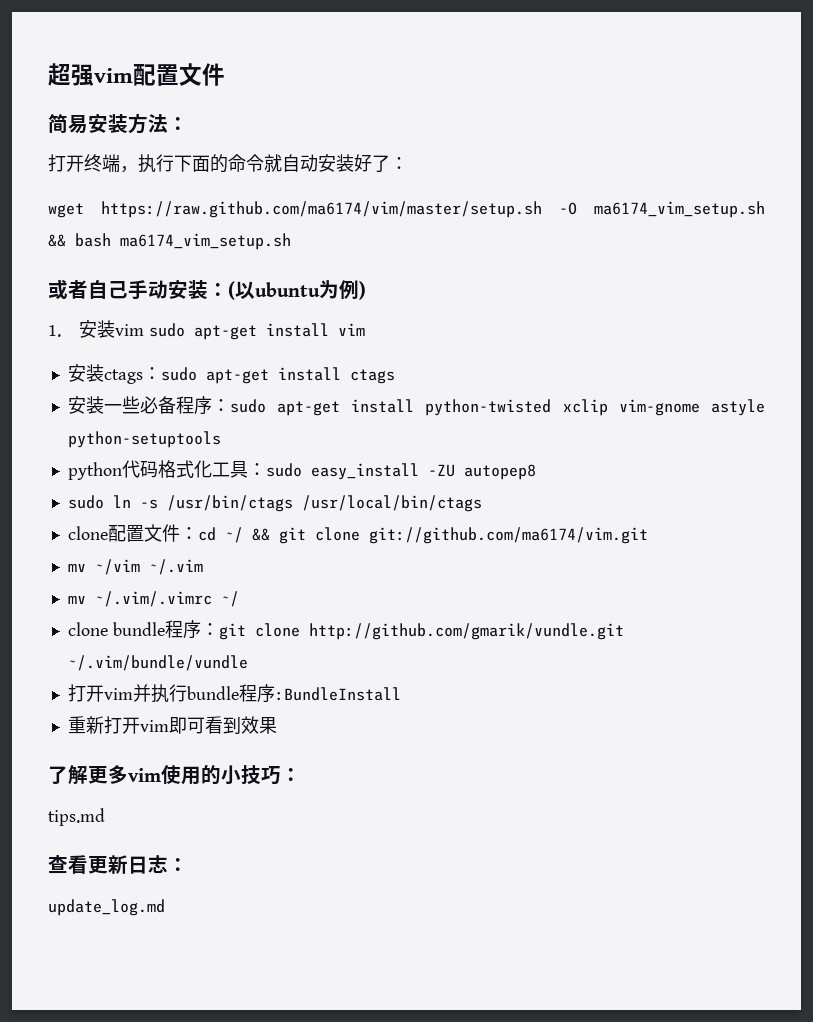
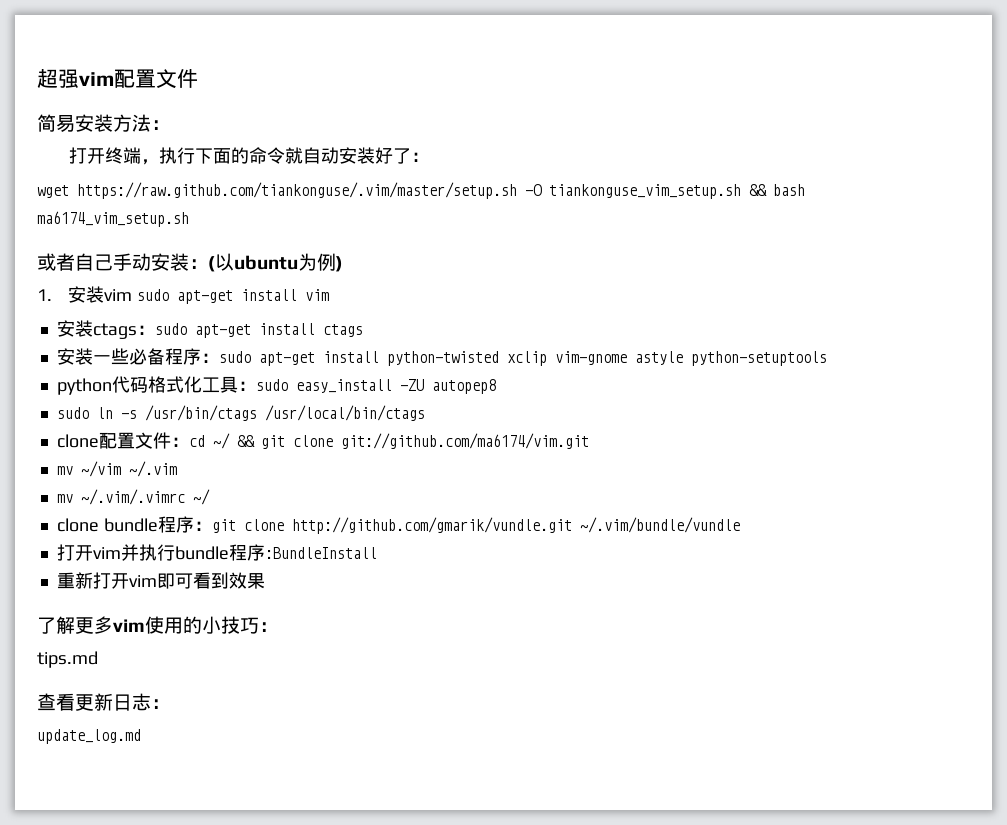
- wget https://raw.github.com/ma6174/vim/master/setup.sh -O ma6174_vim_setup.sh && bash ma6174_vim_setup.sh
+ wget https://raw.github.com/tiankonguse/.vim/master/setup.sh -O tiankonguse_vim_setup.sh && bash ma6174_vim_setup.sh

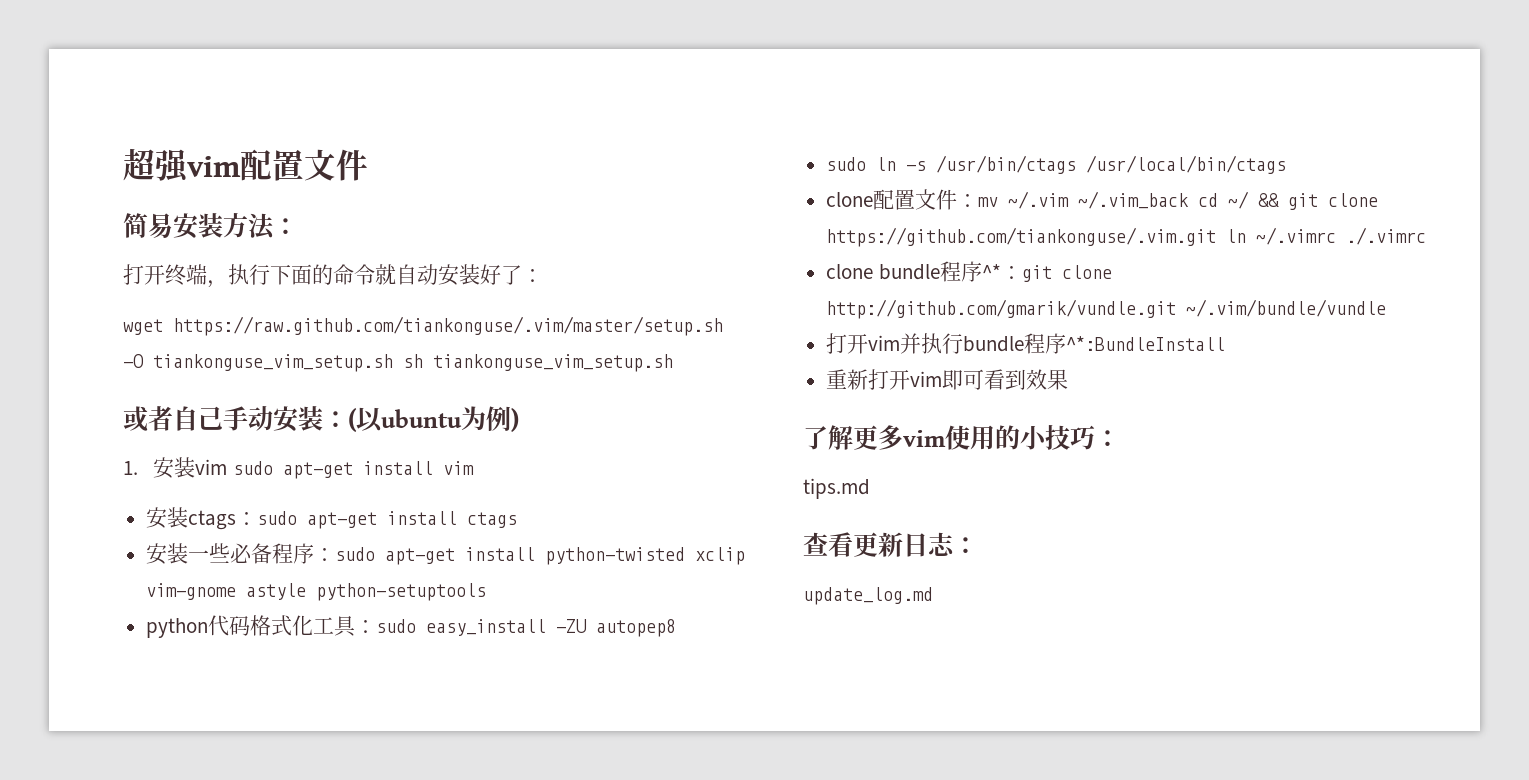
- wget https://raw.github.com/tiankonguse/.vim/master/setup.sh -O tiankonguse_vim_setup.sh && bash ma6174_vim_setup.sh
+ wget https://raw.github.com/tiankonguse/.vim/master/setup.sh -O tiankonguse_vim_setup.sh sh tiankonguse_vim_setup.sh
- clone配置文件：cd ~/ && git clone git://github.com/ma6174/vim.git
- mv ~/vim ~/.vim
- mv ~/.vim/.vimrc ~/
+ clone配置文件：mv ~/.vim ~/.vim_back cd ~/ && git clone https://github.com/tiankonguse/.vim.git ln ~/.vimrc ./.vimrc
- clone bundle程序：git clone http://github.com/gmarik/vundle.git ~/.vim/bundle/vundle
+ clone bundle程序^*：git clone http://github.com/gmarik/vundle.git ~/.vim/bundle/vundle
- 打开vim并执行bundle程序:BundleInstall
+ 打开vim并执行bundle程序^*:BundleInstall

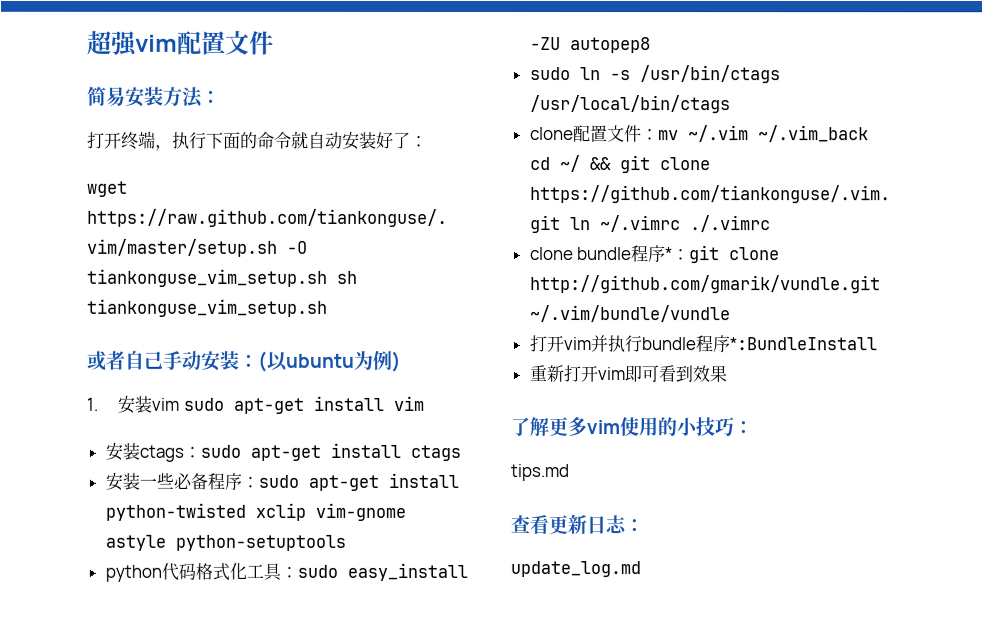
- clone bundle程序^*：git clone http://github.com/gmarik/vundle.git ~/.vim/bundle/vundle
+ clone bundle程序*：git clone http://github.com/gmarik/vundle.git ~/.vim/bundle/vundle
- 打开vim并执行bundle程序^*:BundleInstall
+ 打开vim并执行bundle程序*:BundleInstall

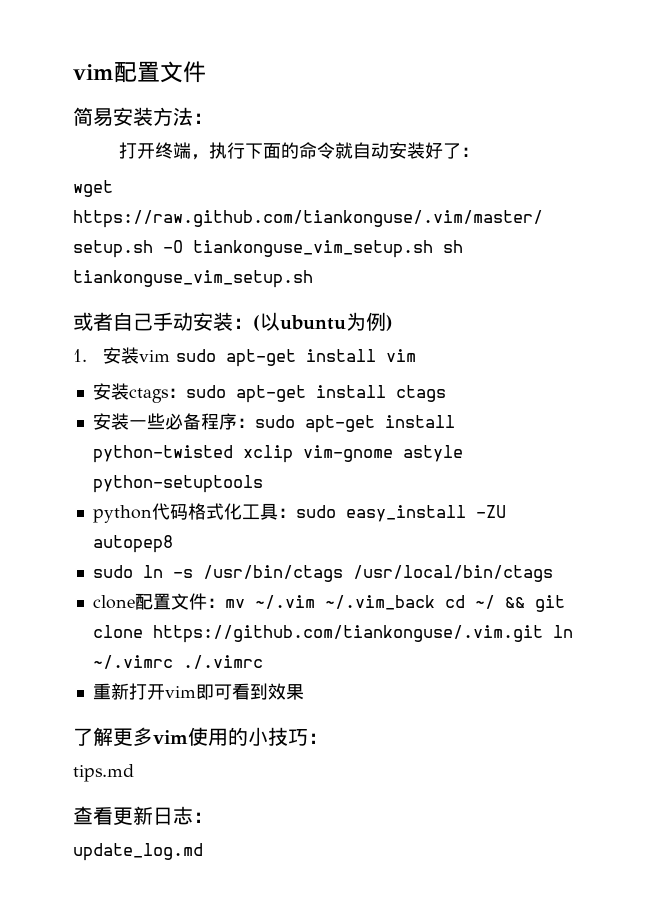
- 超强vim配置文件
+ vim配置文件
- clone bundle程序*：git clone http://github.com/gmarik/vundle.git ~/.vim/bundle/vundle
- 打开vim并执行bundle程序*:BundleInstall

